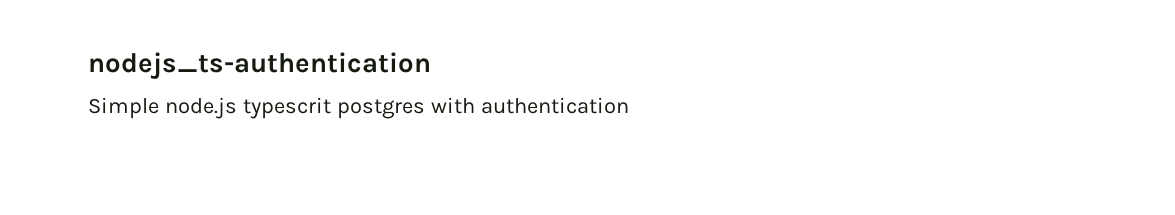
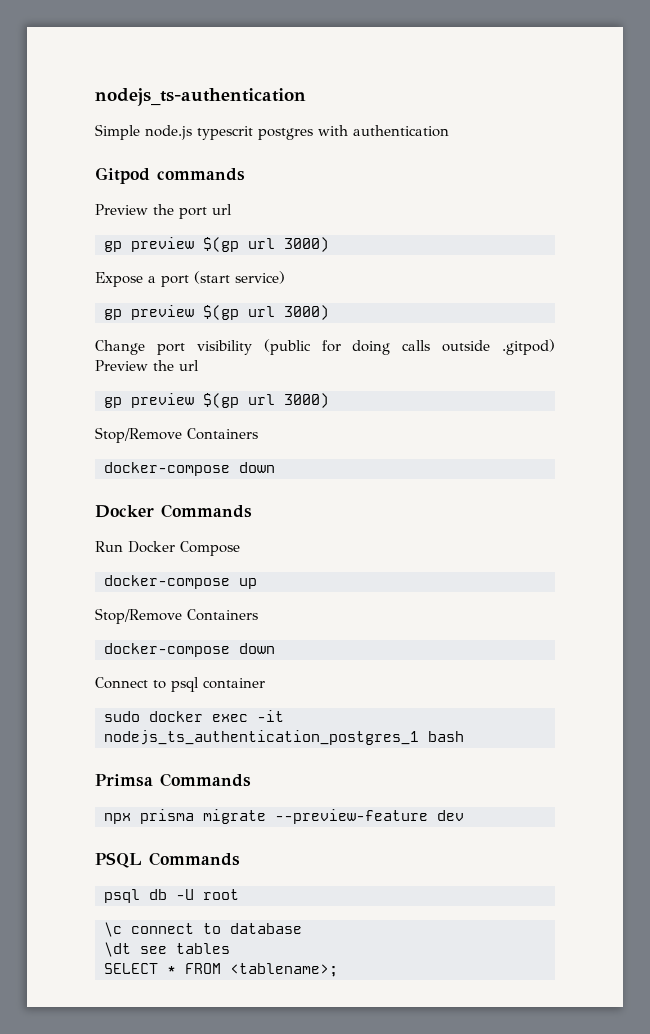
+ Gitpod commands
+ Preview the port url
+ gp preview $(gp url 3000)
+ Expose a port (start service)
+ gp preview $(gp url 3000)
+ Change port visibility (public for doing calls outside .gitpod) Preview the url
+ gp preview $(gp url 3000)
+ Stop/Remove Containers
+ docker-compose down
+ Docker Commands
+ Run Docker Compose
+ docker-compose up
+ Stop/Remove Containers
+ docker-compose down
+ Connect to psql container
+ sudo docker exec -it nodejs_ts_authentication_postgres_1 bash
+ Primsa Commands
+ npx prisma migrate --preview-feature dev
+ PSQL Commands
+ psql db -U root
+ \c connect to database
+ \dt see tables
+ SELECT * FROM <tablename>;

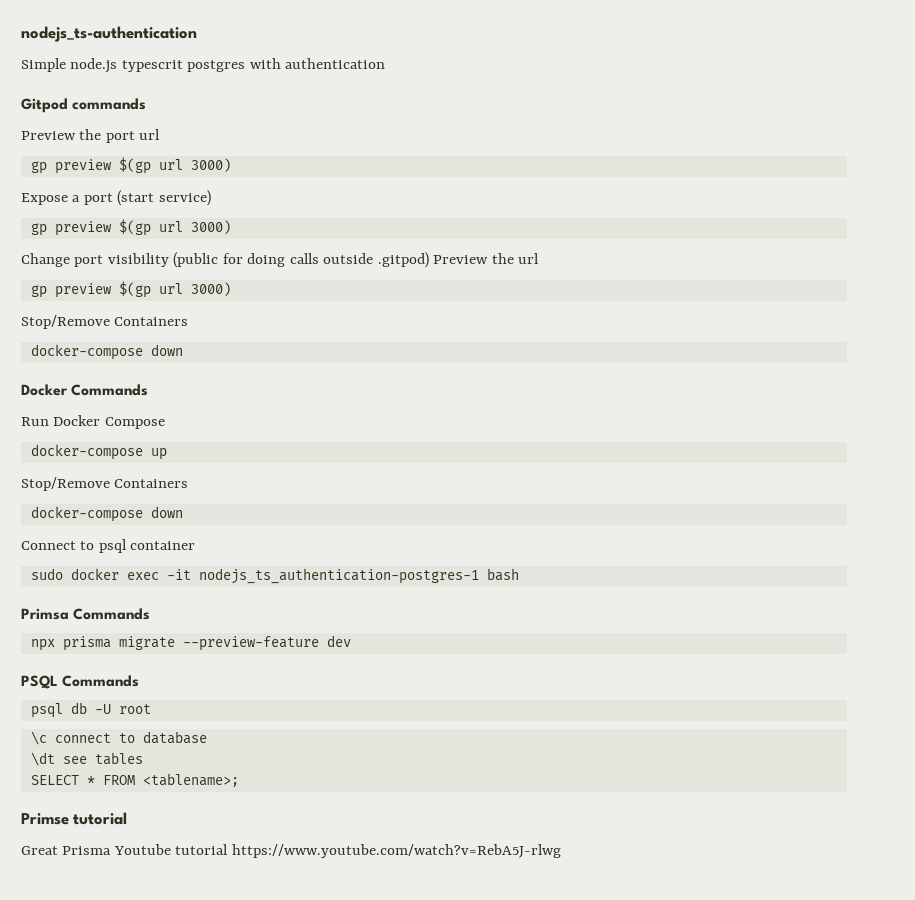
- sudo docker exec -it nodejs_ts_authentication_postgres_1 bash
+ sudo docker exec -it nodejs_ts_authentication-postgres-1 bash
+ Primse tutorial
+ Great Prisma Youtube tutorial https://www.youtube.com/watch?v=RebA5J-rlwg

